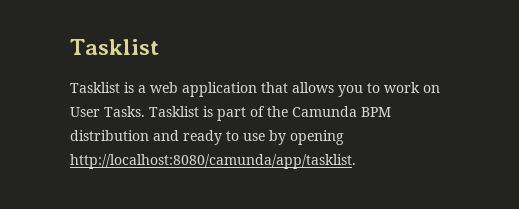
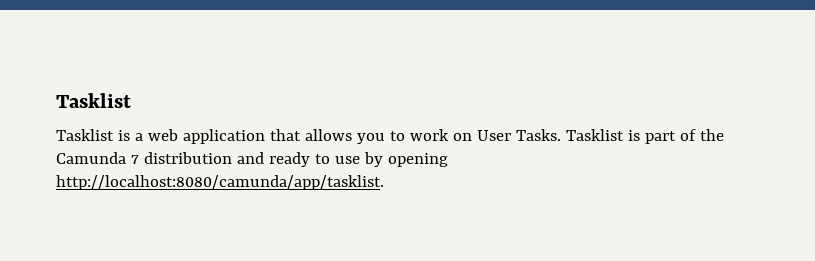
- Tasklist is part of the Camunda BPM distribution and ready to use by opening http://localhost:8080/camunda/app/tasklist.
+ Tasklist is part of the Camunda 7 distribution and ready to use by opening http://localhost:8080/camunda/app/tasklist.

